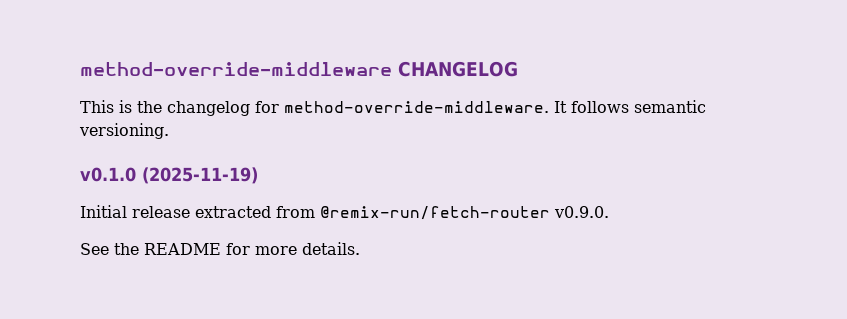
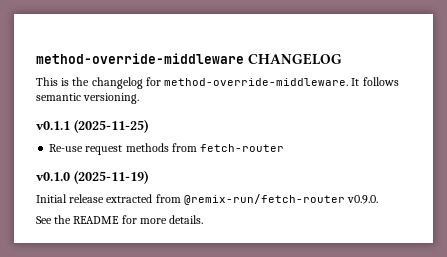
+ v0.1.1 (2025-11-25)
+ Re-use request methods from fetch-router

